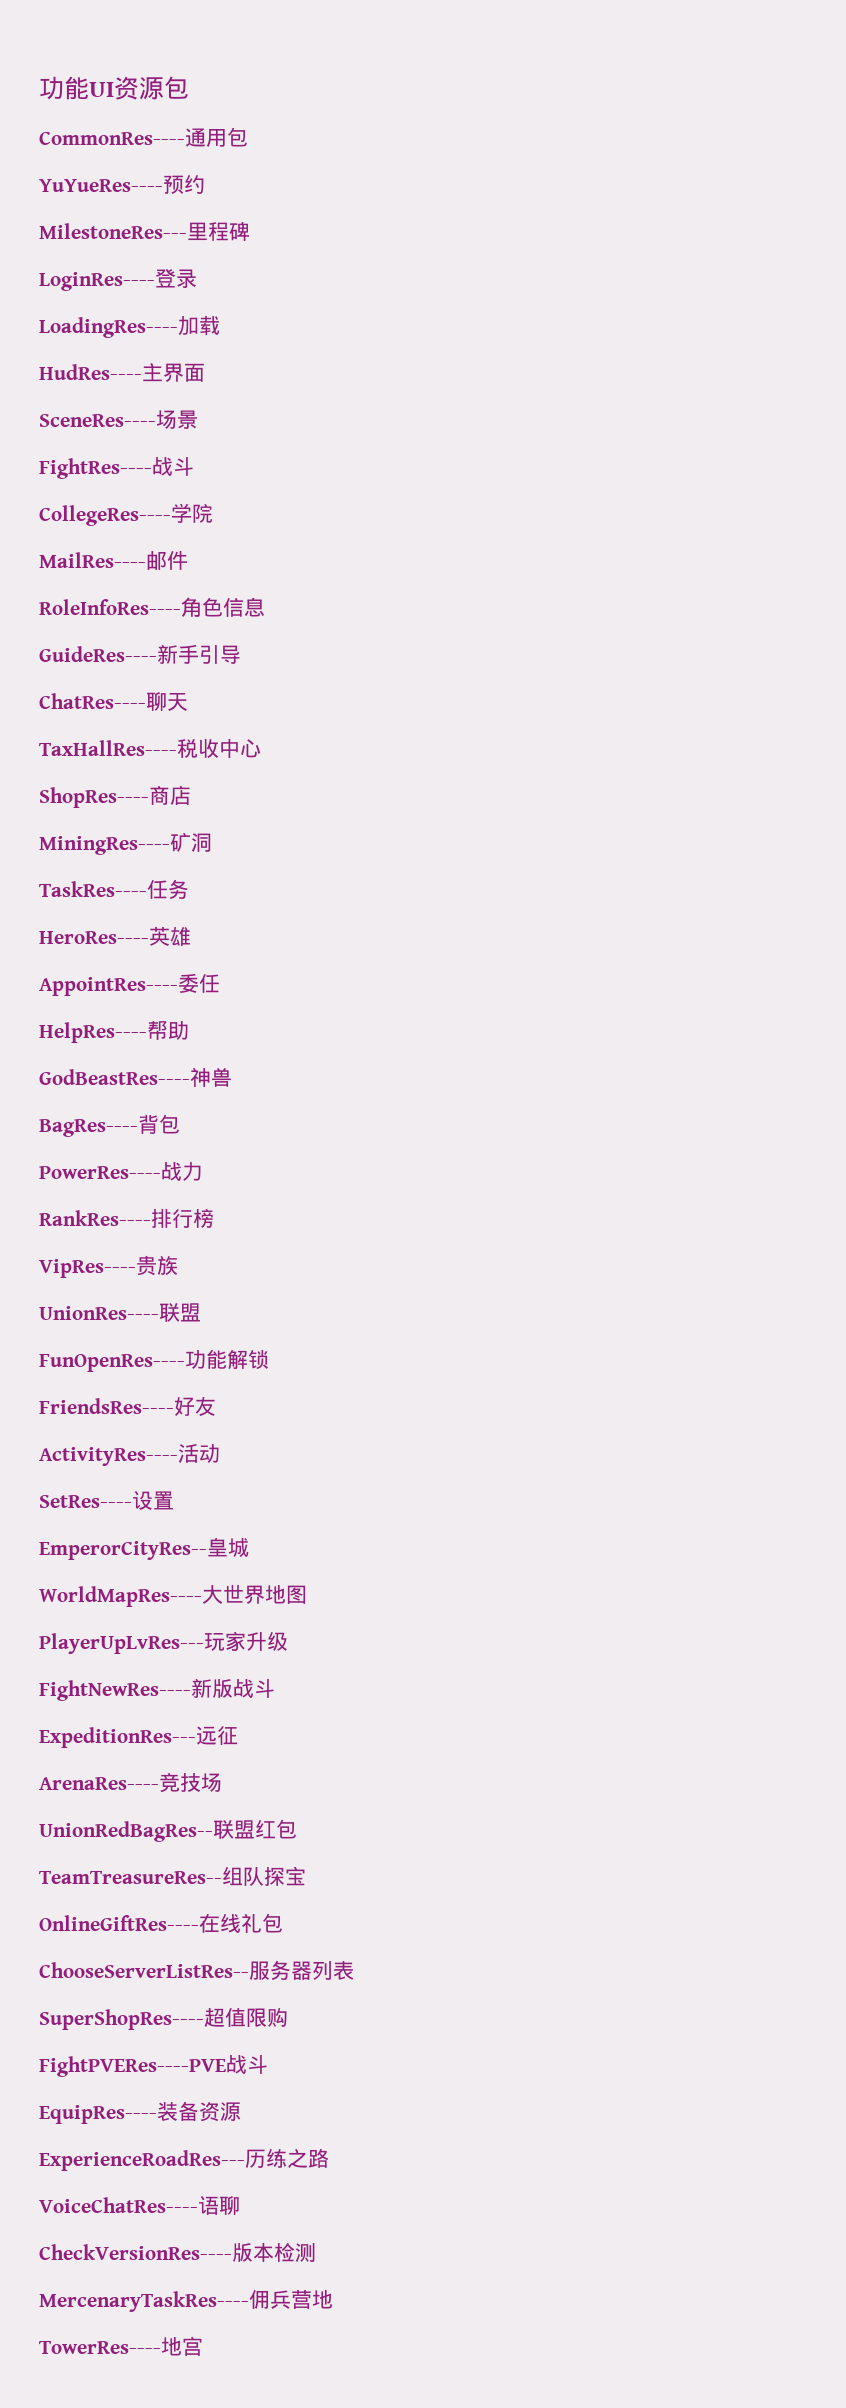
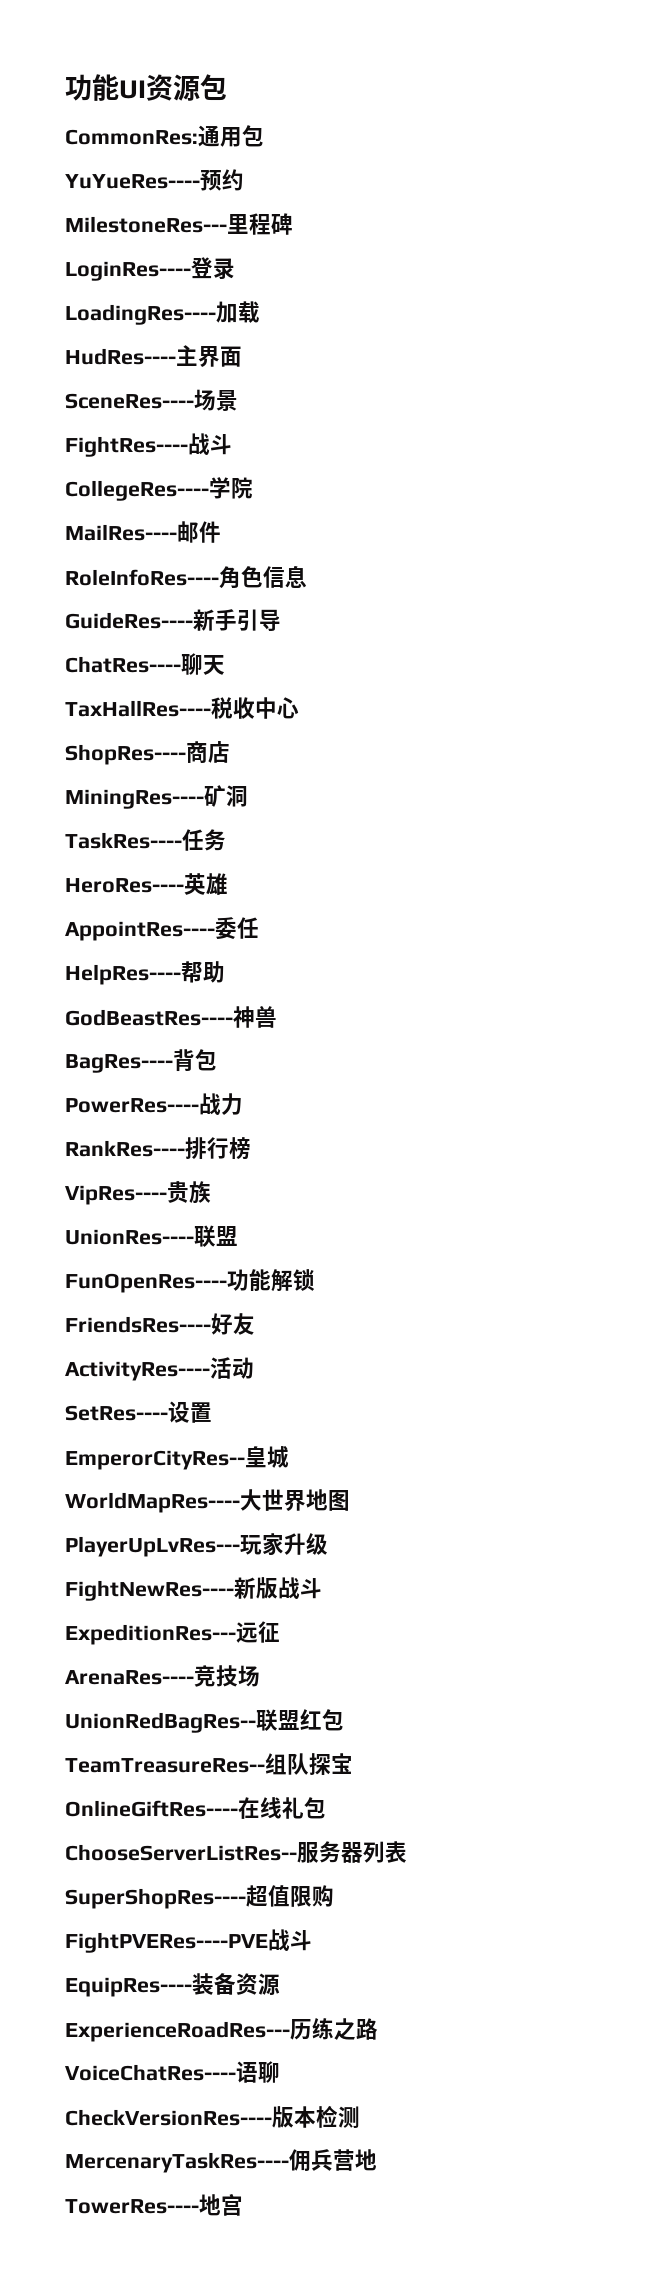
- CommonRes----通用包
+ CommonRes:通用包

